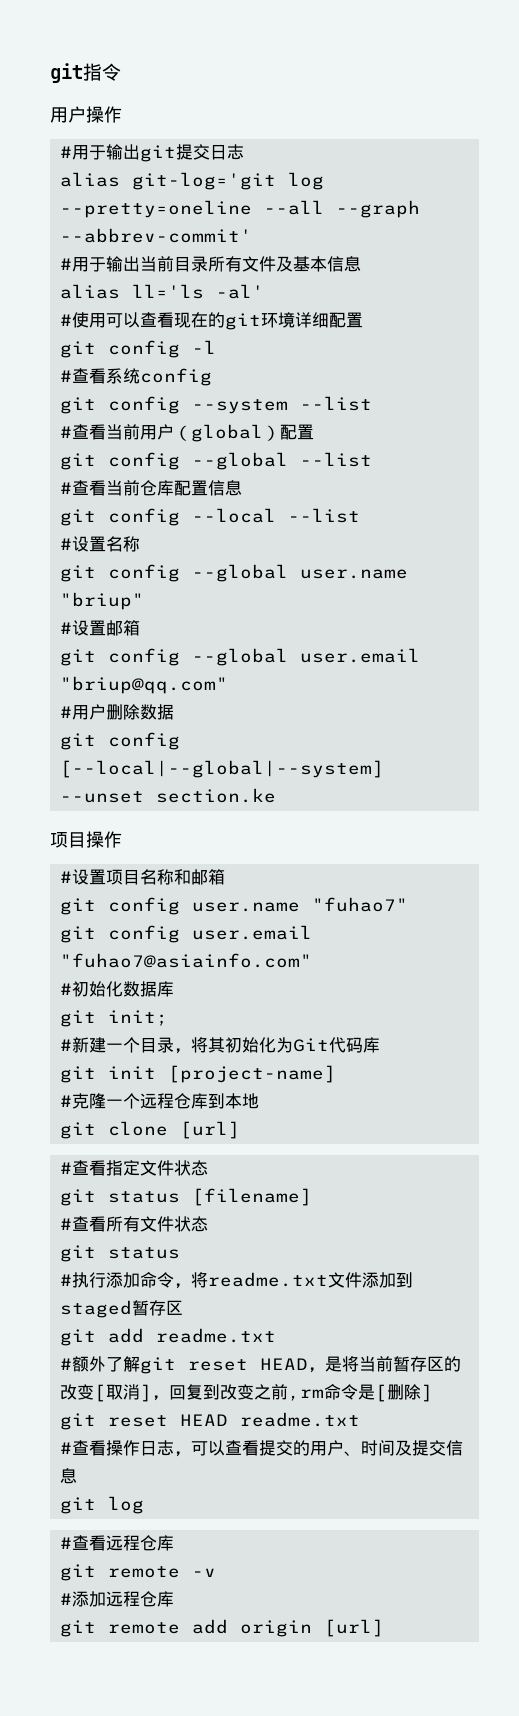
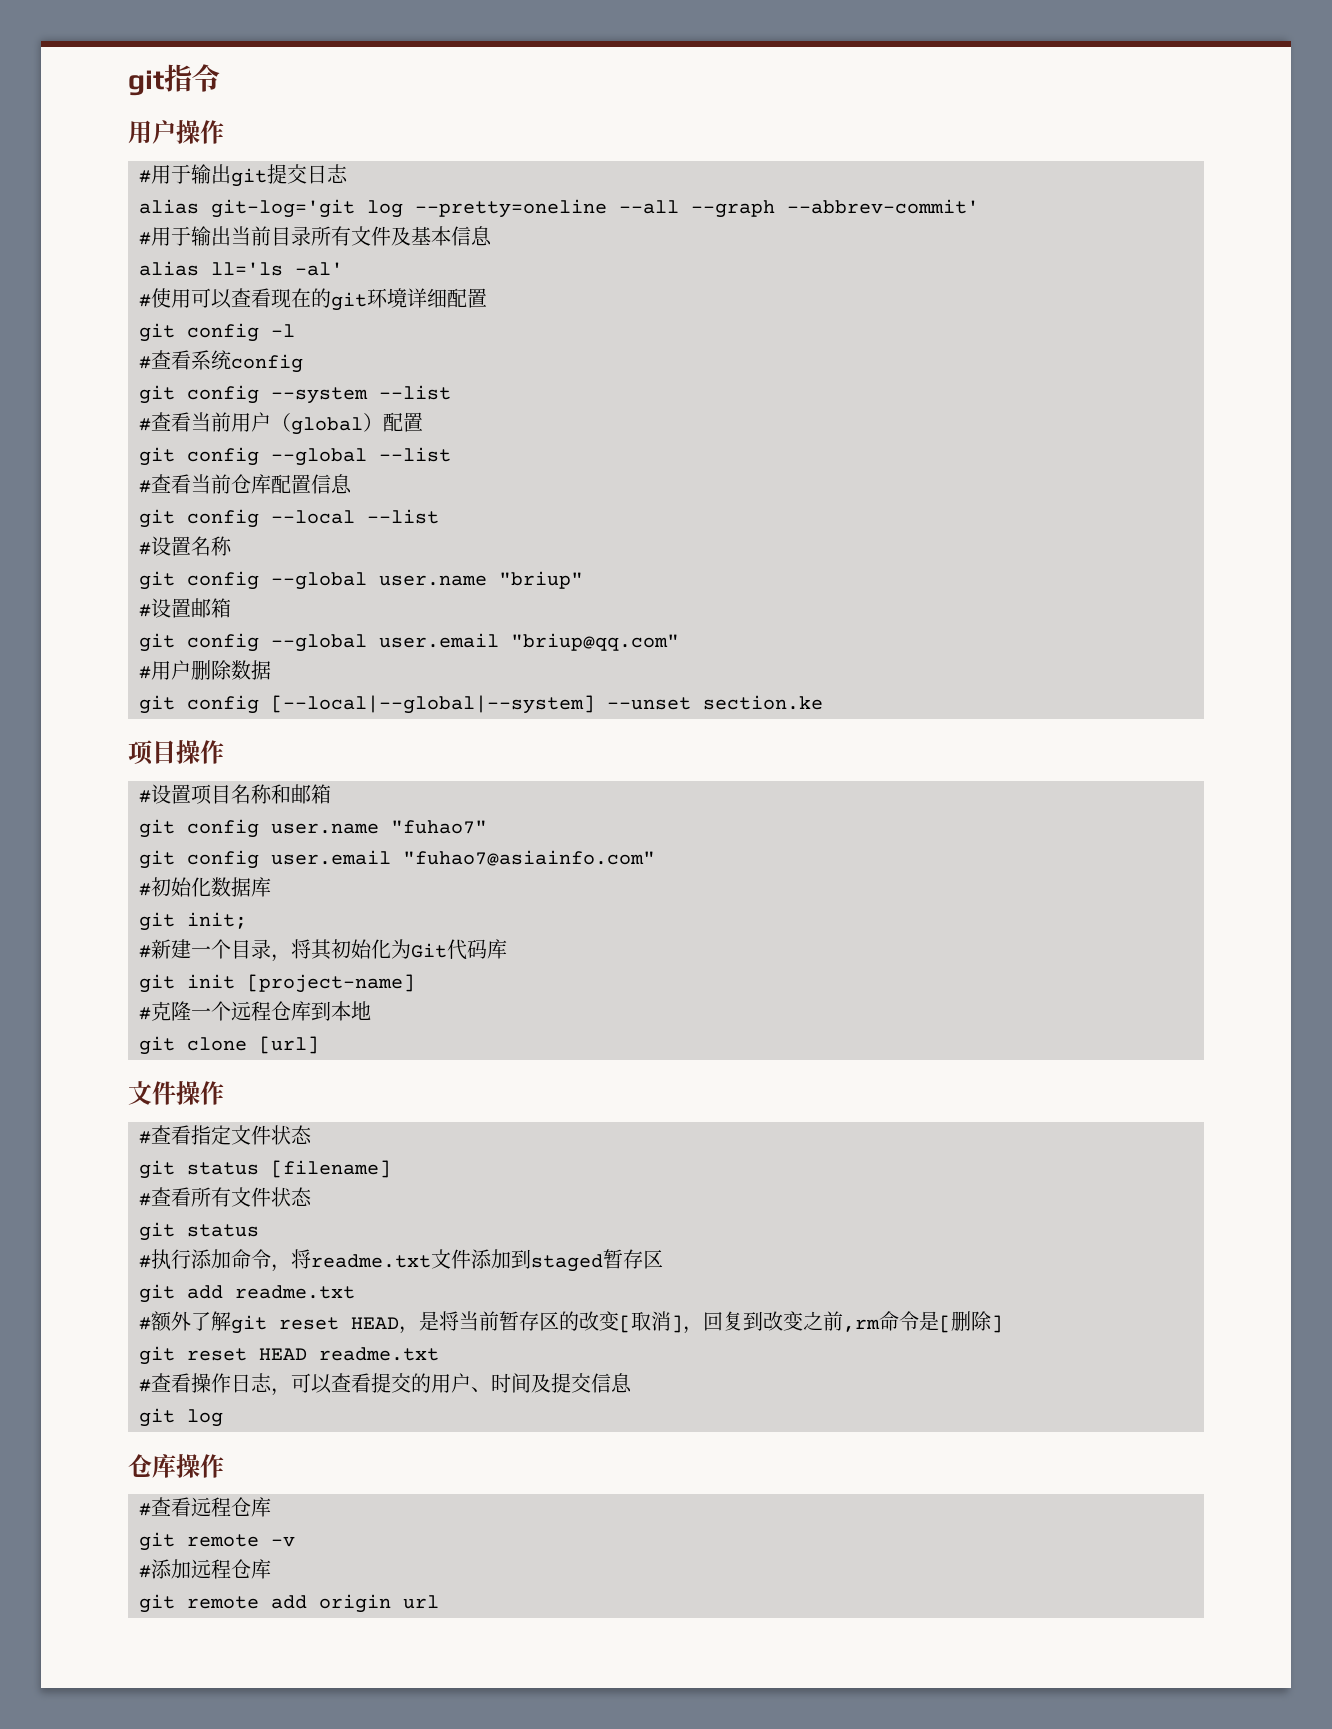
+ 文件操作
+ 仓库操作
- git remote add origin [url]
+ git remote add origin url

